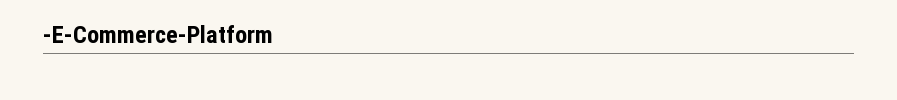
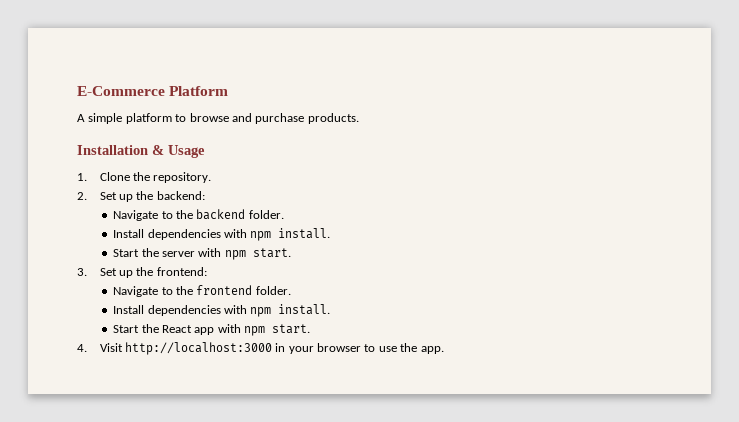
- -E-Commerce-Platform
+ E-Commerce Platform
+ A simple platform to browse and purchase products.
+ Installation & Usage
+ 1. Clone the repository.
+ 2. Set up the backend:
+ Navigate to the backend folder.
+ Install dependencies with npm install.
+ Start the server with npm start.
+ 3. Set up the frontend:
+ Navigate to the frontend folder.
+ Install dependencies with npm install.
+ Start the React app with npm start.
+ 4. Visit http://localhost:3000 in your browser to use the app.

